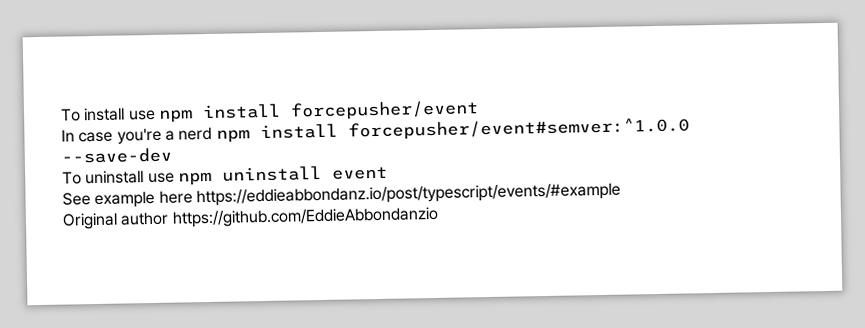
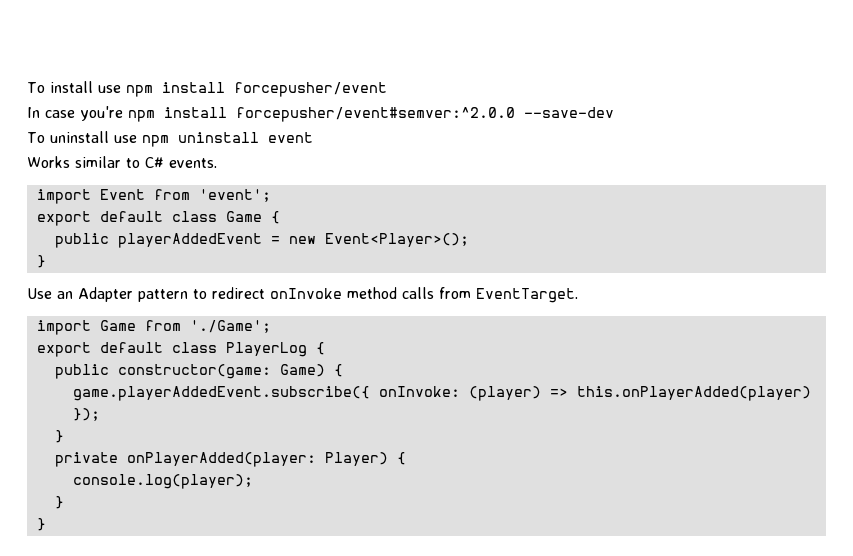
- In case you're a nerd npm install forcepusher/event#semver:^1.0.0 --save-dev
+ In case you're npm install forcepusher/event#semver:^2.0.0 --save-dev
- See example here https://eddieabbondanz.io/post/typescript/events/#example
- Original author https://github.com/EddieAbbondanzio
+ Works similar to C# events.
+ import Event from 'event';
+ export default class Game {
+ public playerAddedEvent = new Event<Player>();
+ }
+ Use an Adapter pattern to redirect onInvoke method calls from EventTarget.
+ import Game from './Game';
+ export default class PlayerLog {
+ public constructor(game: Game) {
+ game.playerAddedEvent.subscribe({ onInvoke: (player) => this.onPlayerAdded(player) });
+ }
+ private onPlayerAdded(player: Player) {
+ console.log(player);
+ }
+ }

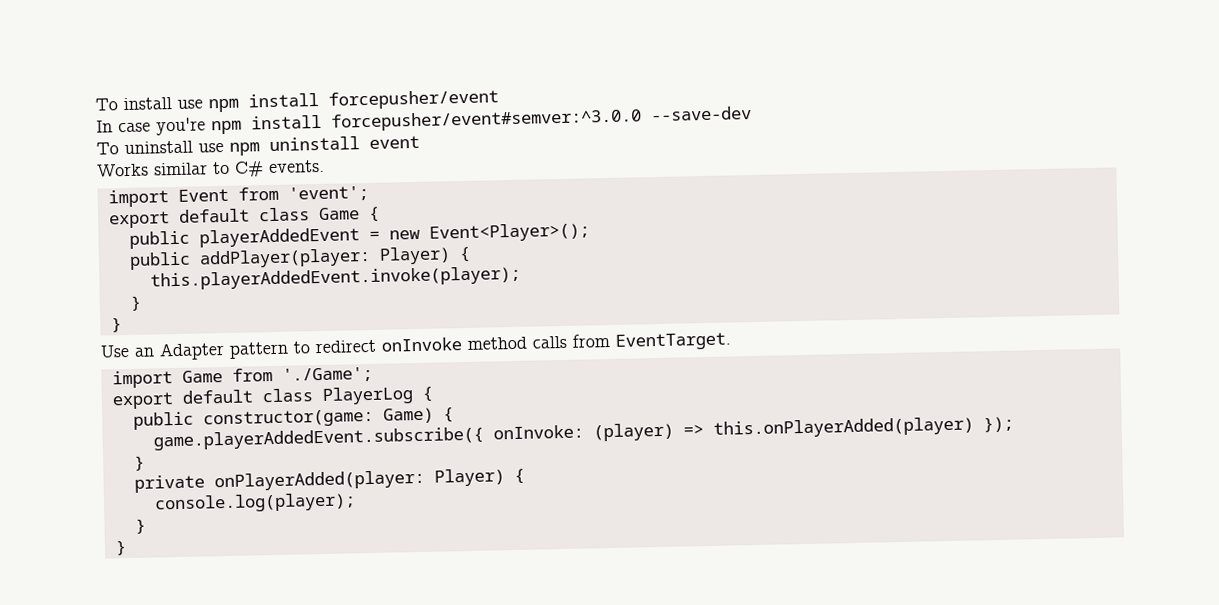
- In case you're npm install forcepusher/event#semver:^2.0.0 --save-dev
+ In case you're npm install forcepusher/event#semver:^3.0.0 --save-dev
+ public addPlayer(player: Player) {
+ this.playerAddedEvent.invoke(player);
+ }

